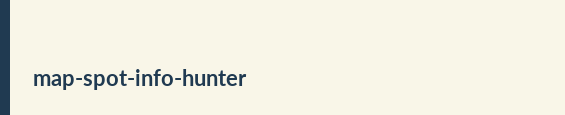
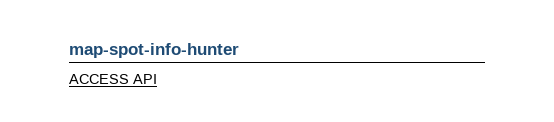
+ ACCESS API

